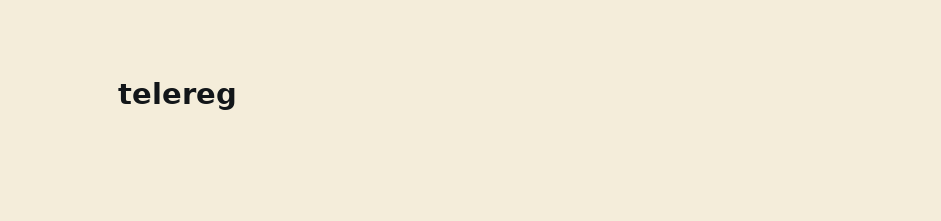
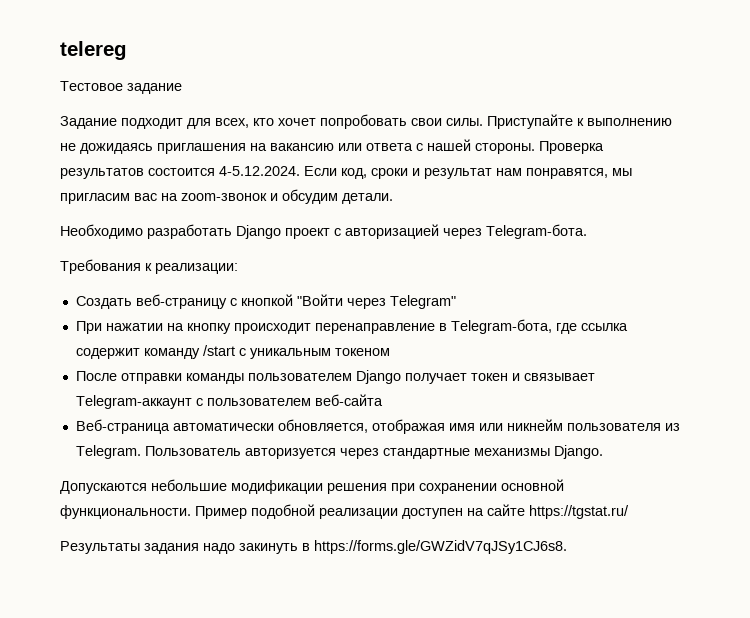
+ Тестовое задание
+ Задание подходит для всех, кто хочет попробовать свои силы. Приступайте к выполнению не дожидаясь приглашения на вакансию или ответа с нашей стороны. Проверка результатов состоится 4-5.12.2024. Если код, сроки и результат нам понравятся, мы пригласим вас на zoom-звонок и обсудим детали.
+ Необходимо разработать Django проект с авторизацией через Telegram-бота.
+ Требования к реализации:
+ Создать веб-страницу с кнопкой "Войти через Telegram"
+ При нажатии на кнопку происходит перенаправление в Telegram-бота, где ссылка содержит команду /start с уникальным токеном
+ После отправки команды пользователем Django получает токен и связывает Telegram-аккаунт с пользователем веб-сайта
+ Веб-страница автоматически обновляется, отображая имя или никнейм пользователя из Telegram. Пользователь авторизуется через стандартные механизмы Django.
+ Допускаются небольшие модификации решения при сохранении основной функциональности. Пример подобной реализации доступен на сайте https://tgstat.ru/
+ Результаты задания надо закинуть в https://forms.gle/GWZidV7qJSy1CJ6s8.

